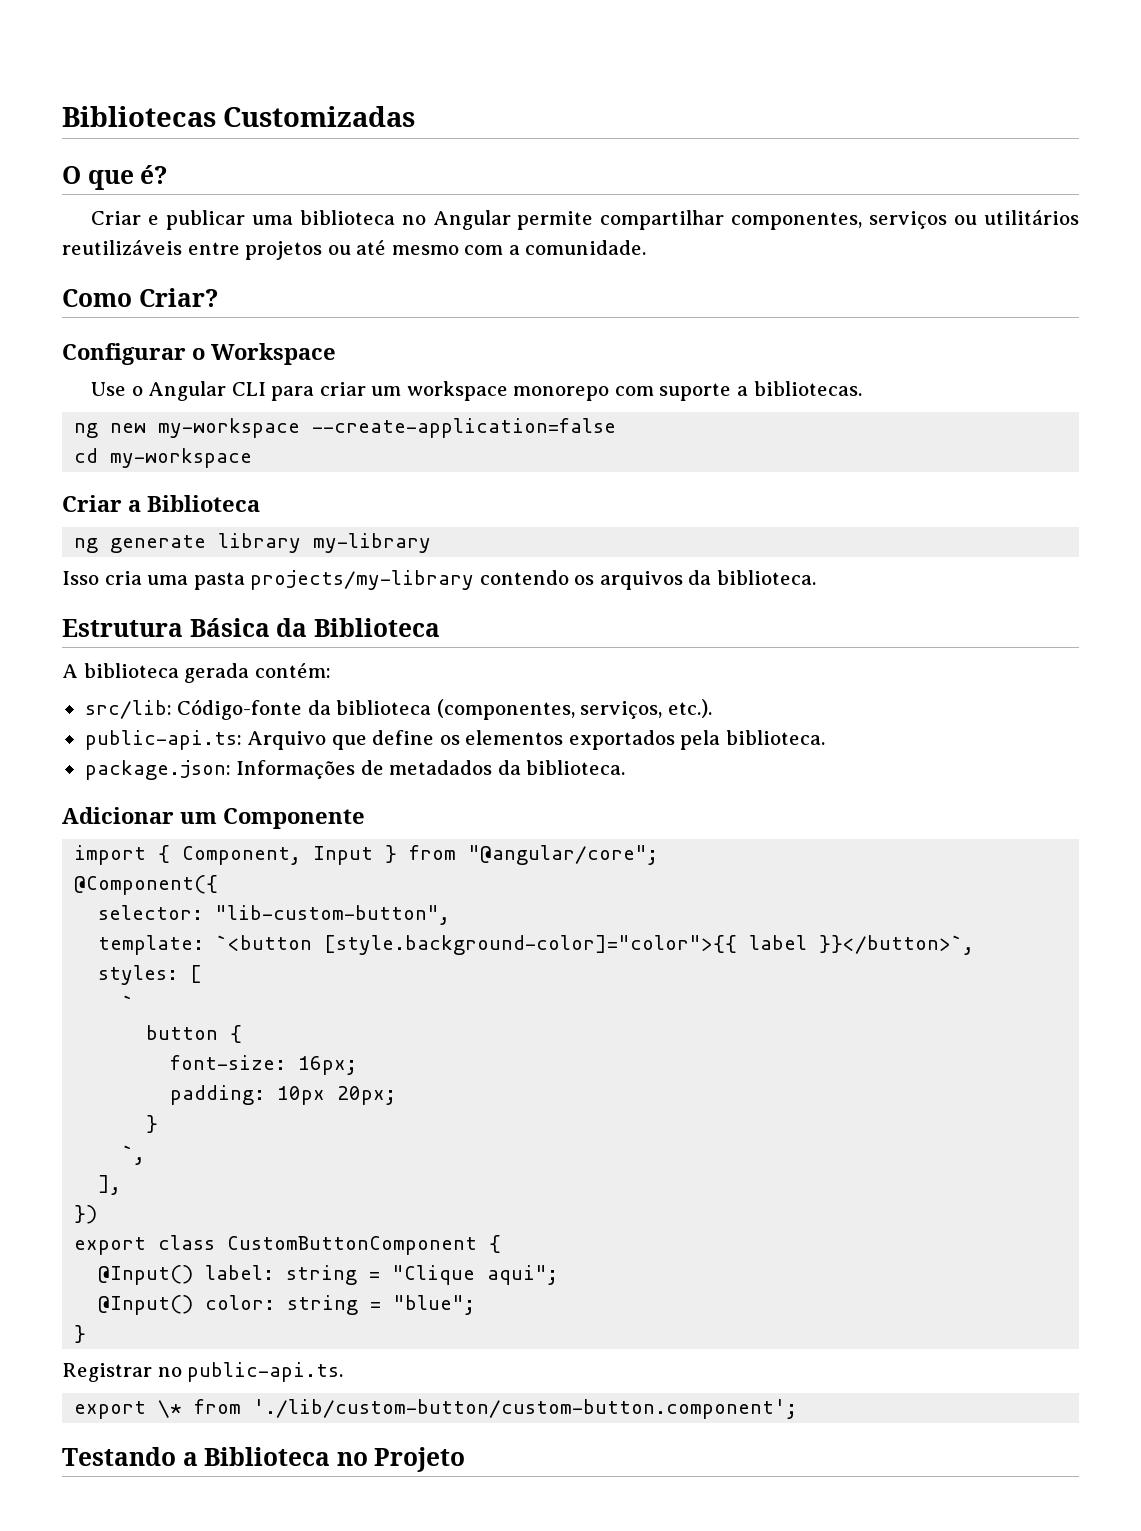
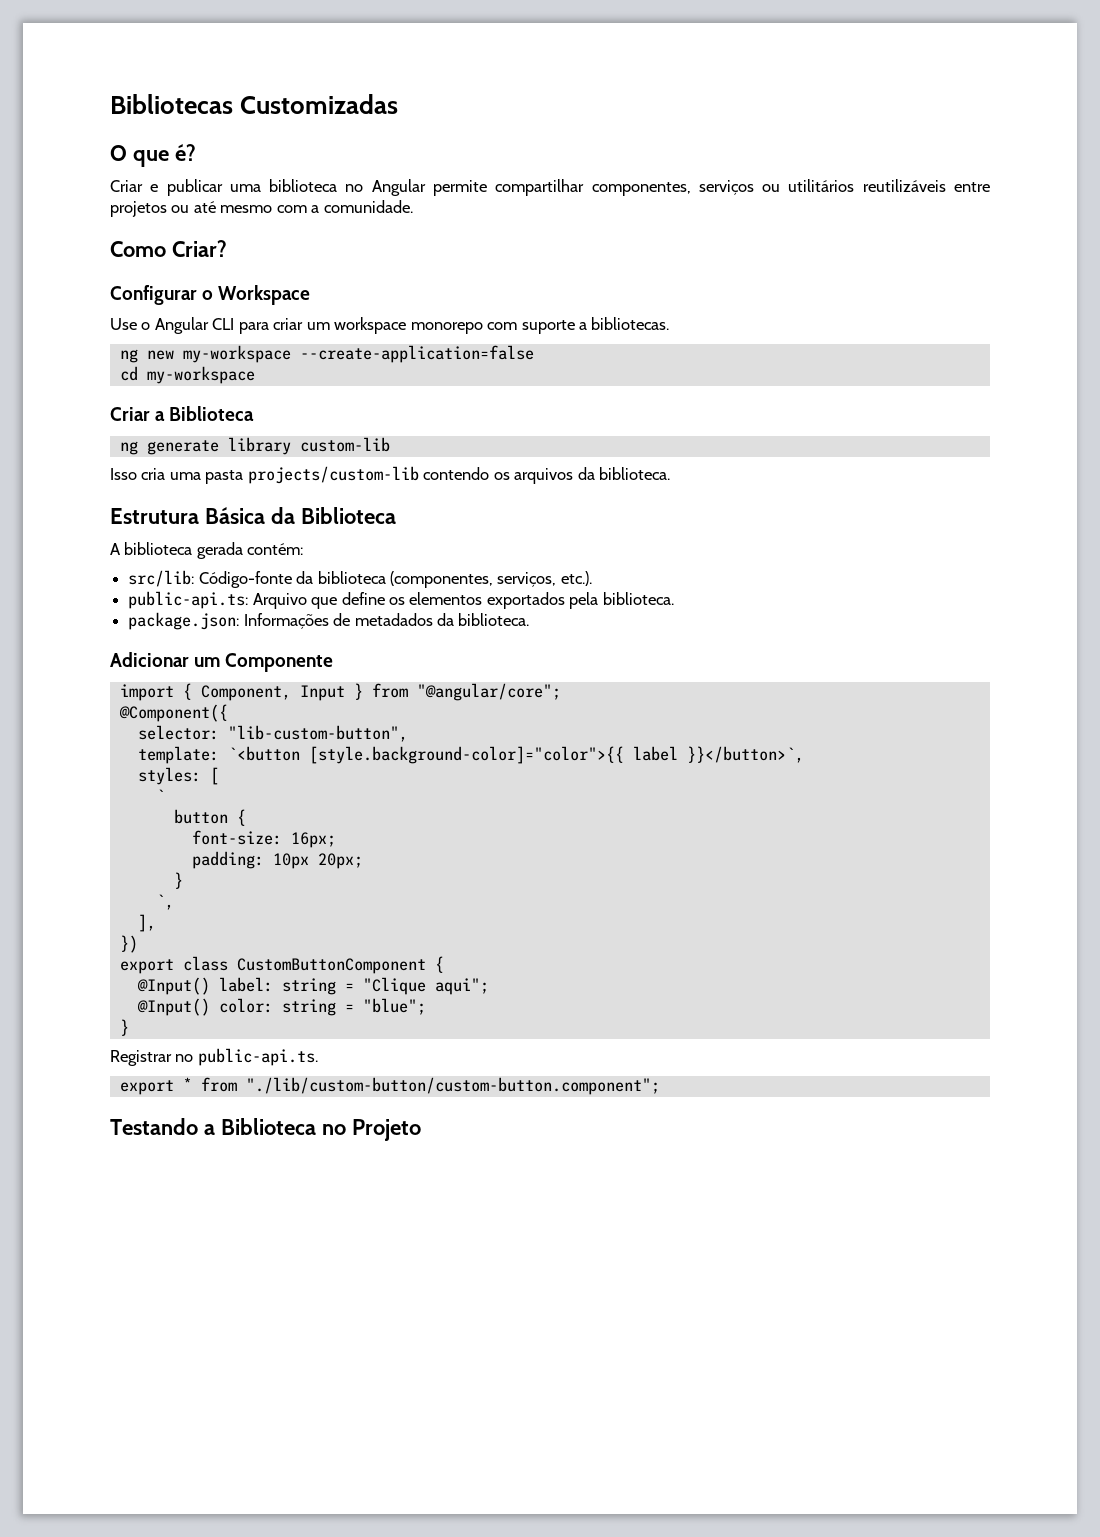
- ng generate library my-library
+ ng generate library custom-lib
- Isso cria uma pasta projects/my-library contendo os arquivos da biblioteca.
+ Isso cria uma pasta projects/custom-lib contendo os arquivos da biblioteca.
- export \* from './lib/custom-button/custom-button.component';
+ export * from "./lib/custom-button/custom-button.component";

